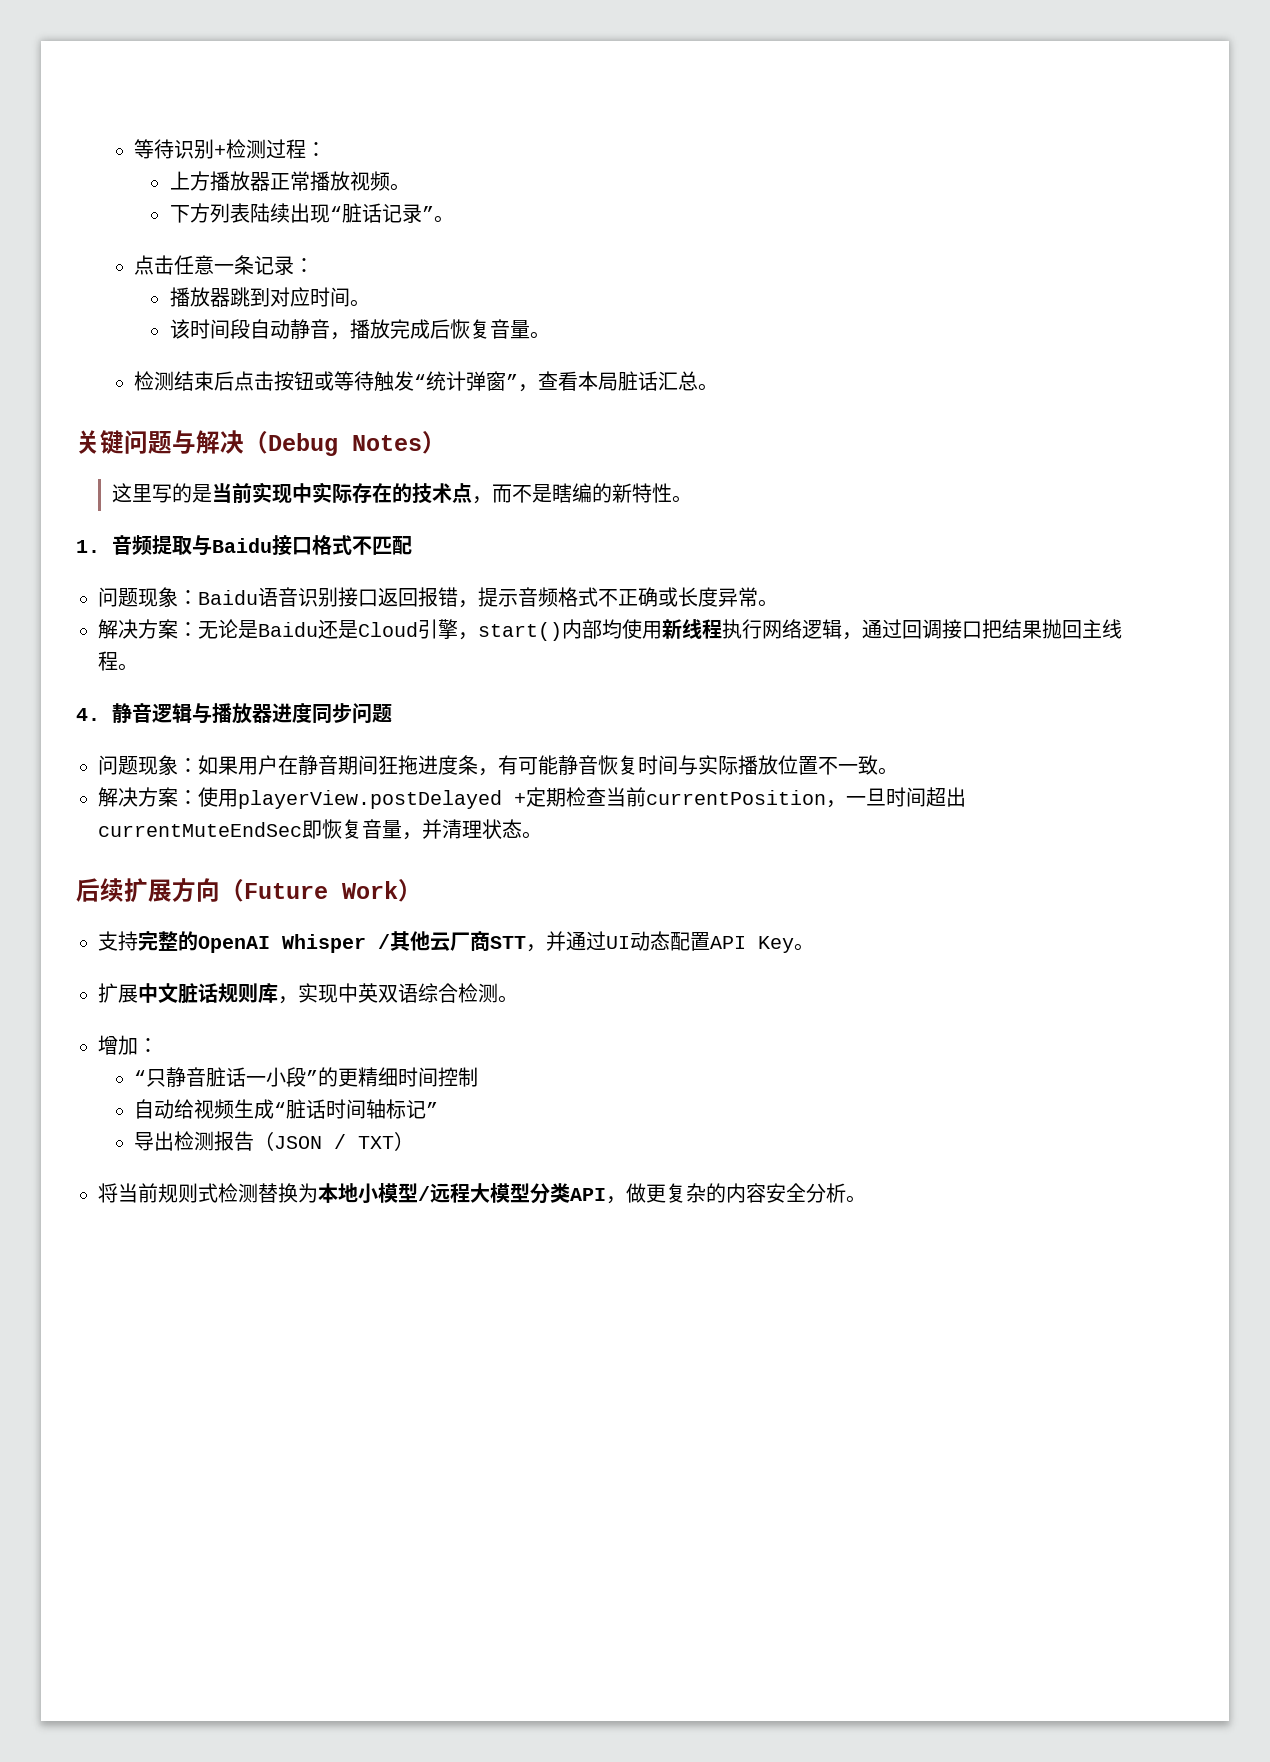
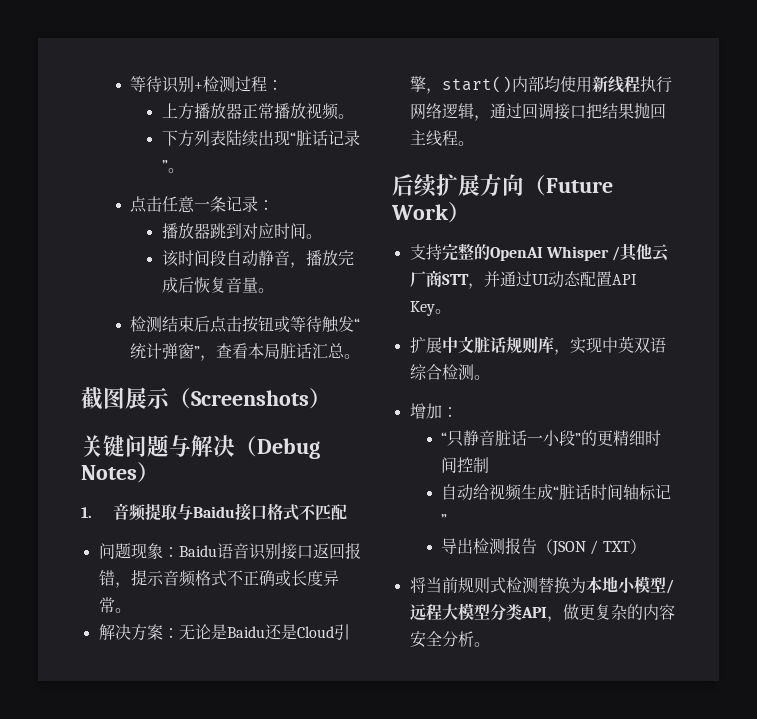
+ 截图展示（Screenshots）
- 这里写的是当前实现中实际存在的技术点，而不是瞎编的新特性。
- 4.静音逻辑与播放器进度同步问题
- 问题现象：如果用户在静音期间狂拖进度条，有可能静音恢复时间与实际播放位置不一致。
- 解决方案：使用playerView.postDelayed +定期检查当前currentPosition，一旦时间超出currentMuteEndSec即恢复音量，并清理状态。

